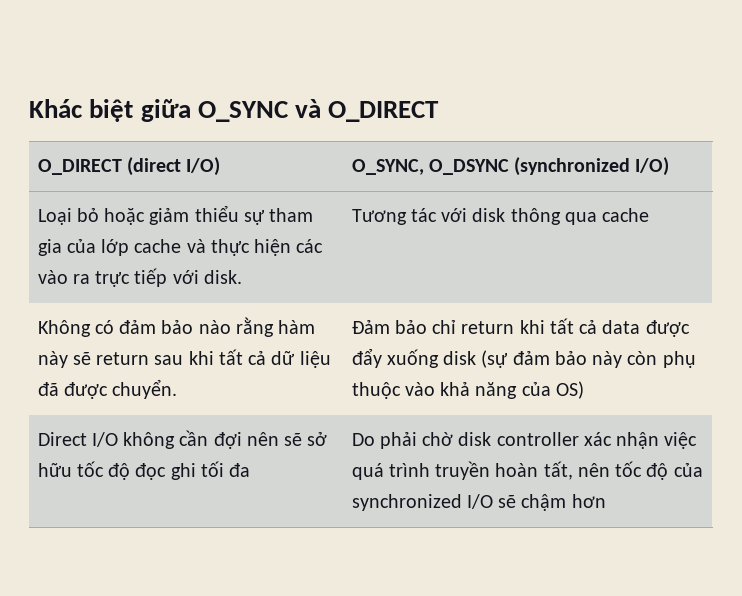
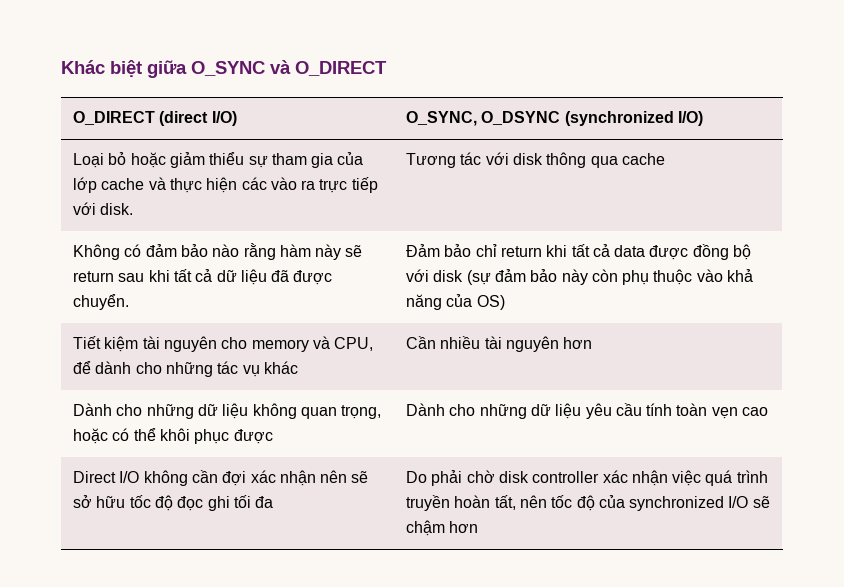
- Đảm bảo chỉ return khi tất cả data được đẩy xuống disk (sự đảm bảo này còn phụ thuộc vào khả năng của OS)
+ Đảm bảo chỉ return khi tất cả data được đồng bộ với disk (sự đảm bảo này còn phụ thuộc vào khả năng của OS)
+ Tiết kiệm tài nguyên cho memory và CPU, để dành cho những tác vụ khác | Cần nhiều tài nguyên hơn
+ Dành cho những dữ liệu không quan trọng, hoặc có thể khôi phục được | Dành cho những dữ liệu yêu cầu tính toàn vẹn cao
- Direct I/O không cần đợi nên sẽ sở hữu tốc độ đọc ghi tối đa | Do phải chờ disk controller xác nhận việc quá trình truyền hoàn tất, nên tốc độ của synchronized I/O sẽ chậm hơn
+ Direct I/O không cần đợi xác nhận nên sẽ sở hữu tốc độ đọc ghi tối đa | Do phải chờ disk controller xác nhận việc quá trình truyền hoàn tất, nên tốc độ của synchronized I/O sẽ chậm hơn

